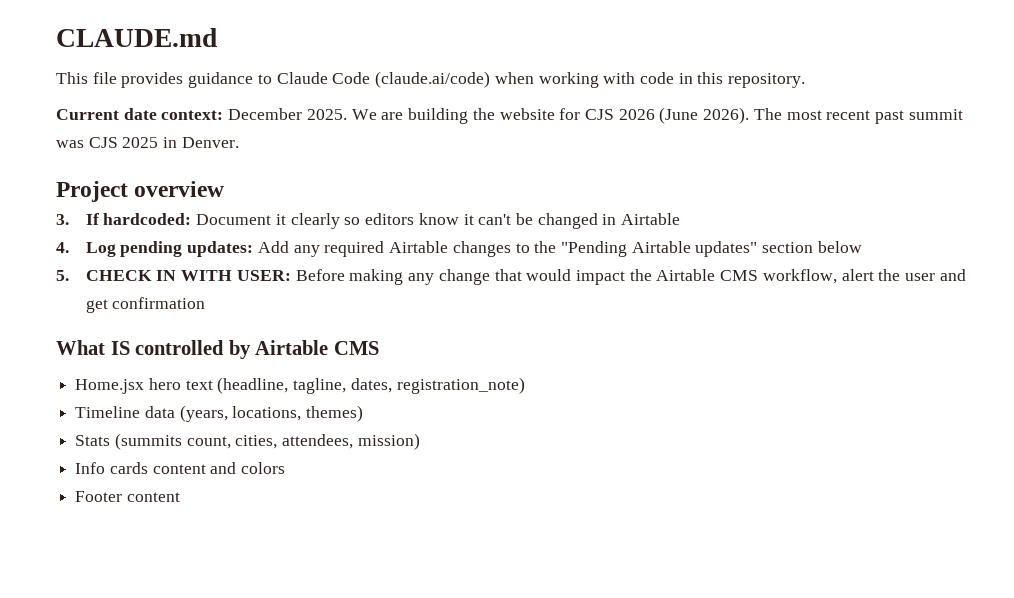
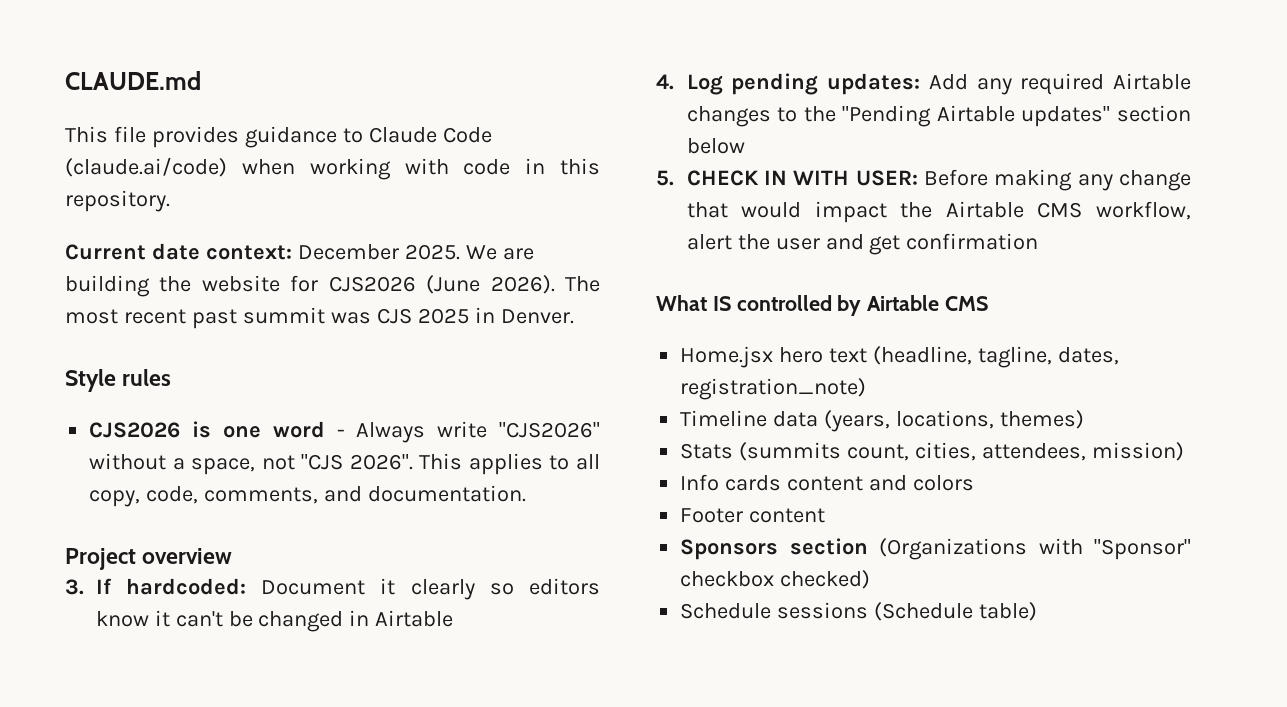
- We are building the website for CJS 2026 (June 2026).
+ We are building the website for CJS2026 (June 2026).
+ Style rules
+ CJS2026 is one word - Always write "CJS2026" without a space, not "CJS 2026". This applies to all copy, code, comments, and documentation.
+ Sponsors section (Organizations with "Sponsor" checkbox checked)
+ Schedule sessions (Schedule table)

